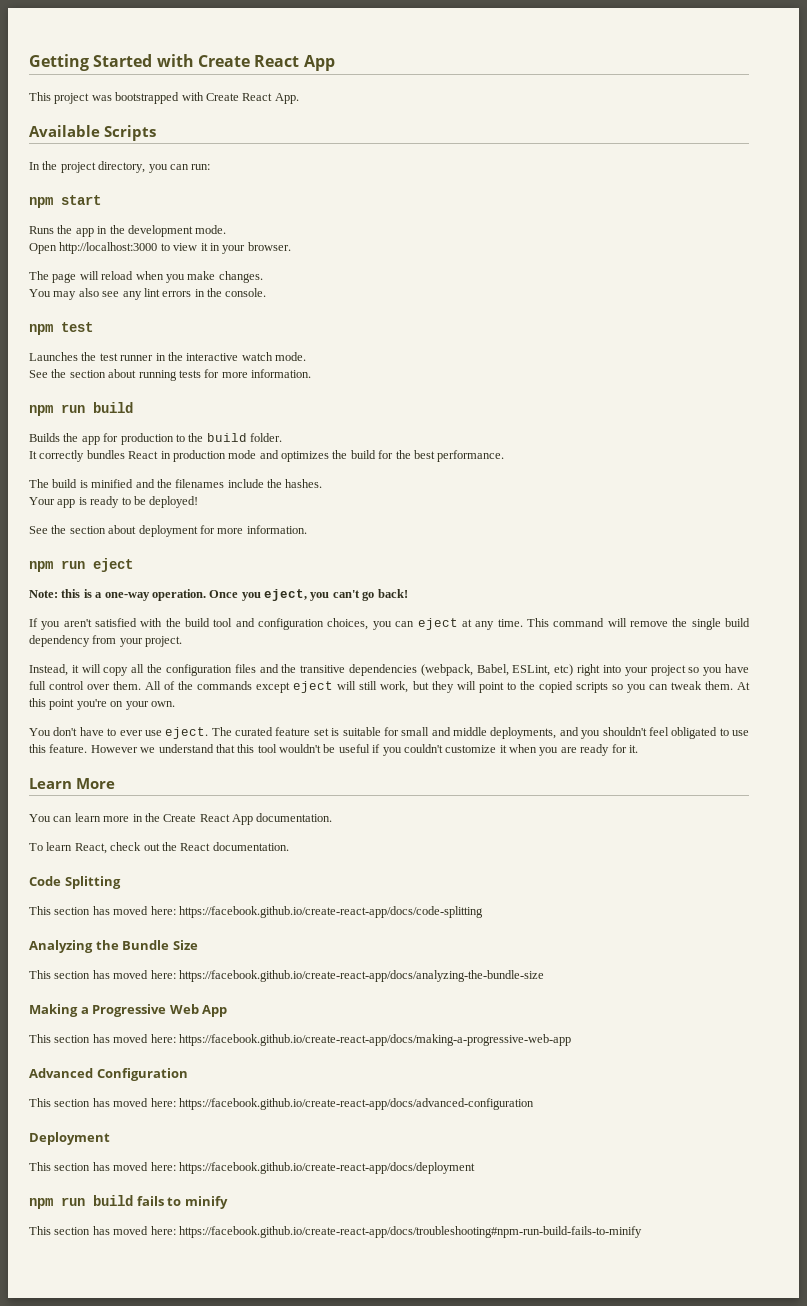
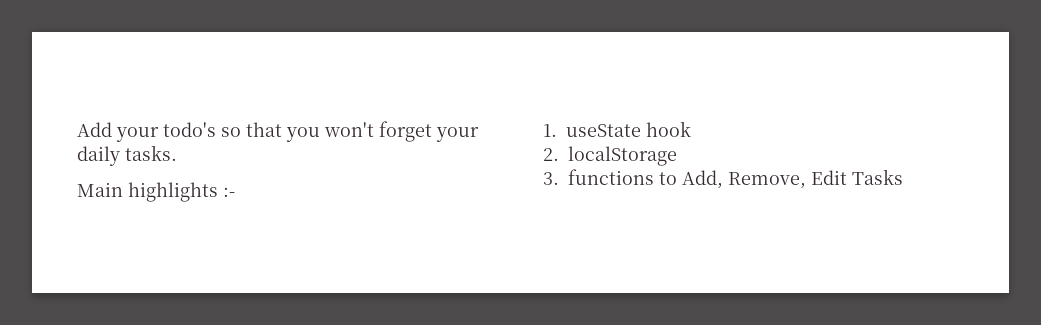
- Getting Started with Create React App
- This project was bootstrapped with Create React App.
- Available Scripts
- In the project directory, you can run:
- npm start
- Runs the app in the development mode.
- Open http://localhost:3000 to view it in your browser.
- The page will reload when you make changes.
- You may also see any lint errors in the console.
- npm test
- Launches the test runner in the interactive watch mode.
- See the section about running tests for more information.
- npm run build
- Builds the app for production to the build folder.
- It correctly bundles React in production mode and optimizes the build for the best performance.
- The build is minified and the filenames include the hashes.
- Your app is ready to be deployed!
- See the section about deployment for more information.
- npm run eject
- Note: this is a one-way operation. Once you eject, you can't go back!
- If you aren't satisfied with the build tool and configuration choices, you can eject at any time. This command will remove the single build dependency from your project.
- Instead, it will copy all the configuration files and the transitive dependencies (webpack, Babel, ESLint, etc) right into your project so you have full control over them. All of the commands except eject will still work, but they will point to the copied scripts so you can tweak them. At this point you're on your own.
- You don't have to ever use eject. The curated feature set is suitable for small and middle deployments, and you shouldn't feel obligated to use this feature. However we understand that this tool wouldn't be useful if you couldn't customize it when you are ready for it.
- Learn More
- You can learn more in the Create React App documentation.
- To learn React, check out the React documentation.
- Code Splitting
- This section has moved here: https://facebook.github.io/create-react-app/docs/code-splitting
- Analyzing the Bundle Size
- This section has moved here: https://facebook.github.io/create-react-app/docs/analyzing-the-bundle-size
- Making a Progressive Web App
- This section has moved here: https://facebook.github.io/create-react-app/docs/making-a-progressive-web-app
- Advanced Configuration
- This section has moved here: https://facebook.github.io/create-react-app/docs/advanced-configuration
- Deployment
- This section has moved here: https://facebook.github.io/create-react-app/docs/deployment
- npm run build fails to minify
- This section has moved here: https://facebook.github.io/create-react-app/docs/troubleshooting#npm-run-build-fails-to-minify
+ Add your todo's so that you won't forget your daily tasks.
+ Main highlights :-
+ 1. useState hook
+ 2. localStorage
+ 3. functions to Add, Remove, Edit Tasks

